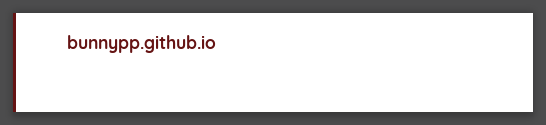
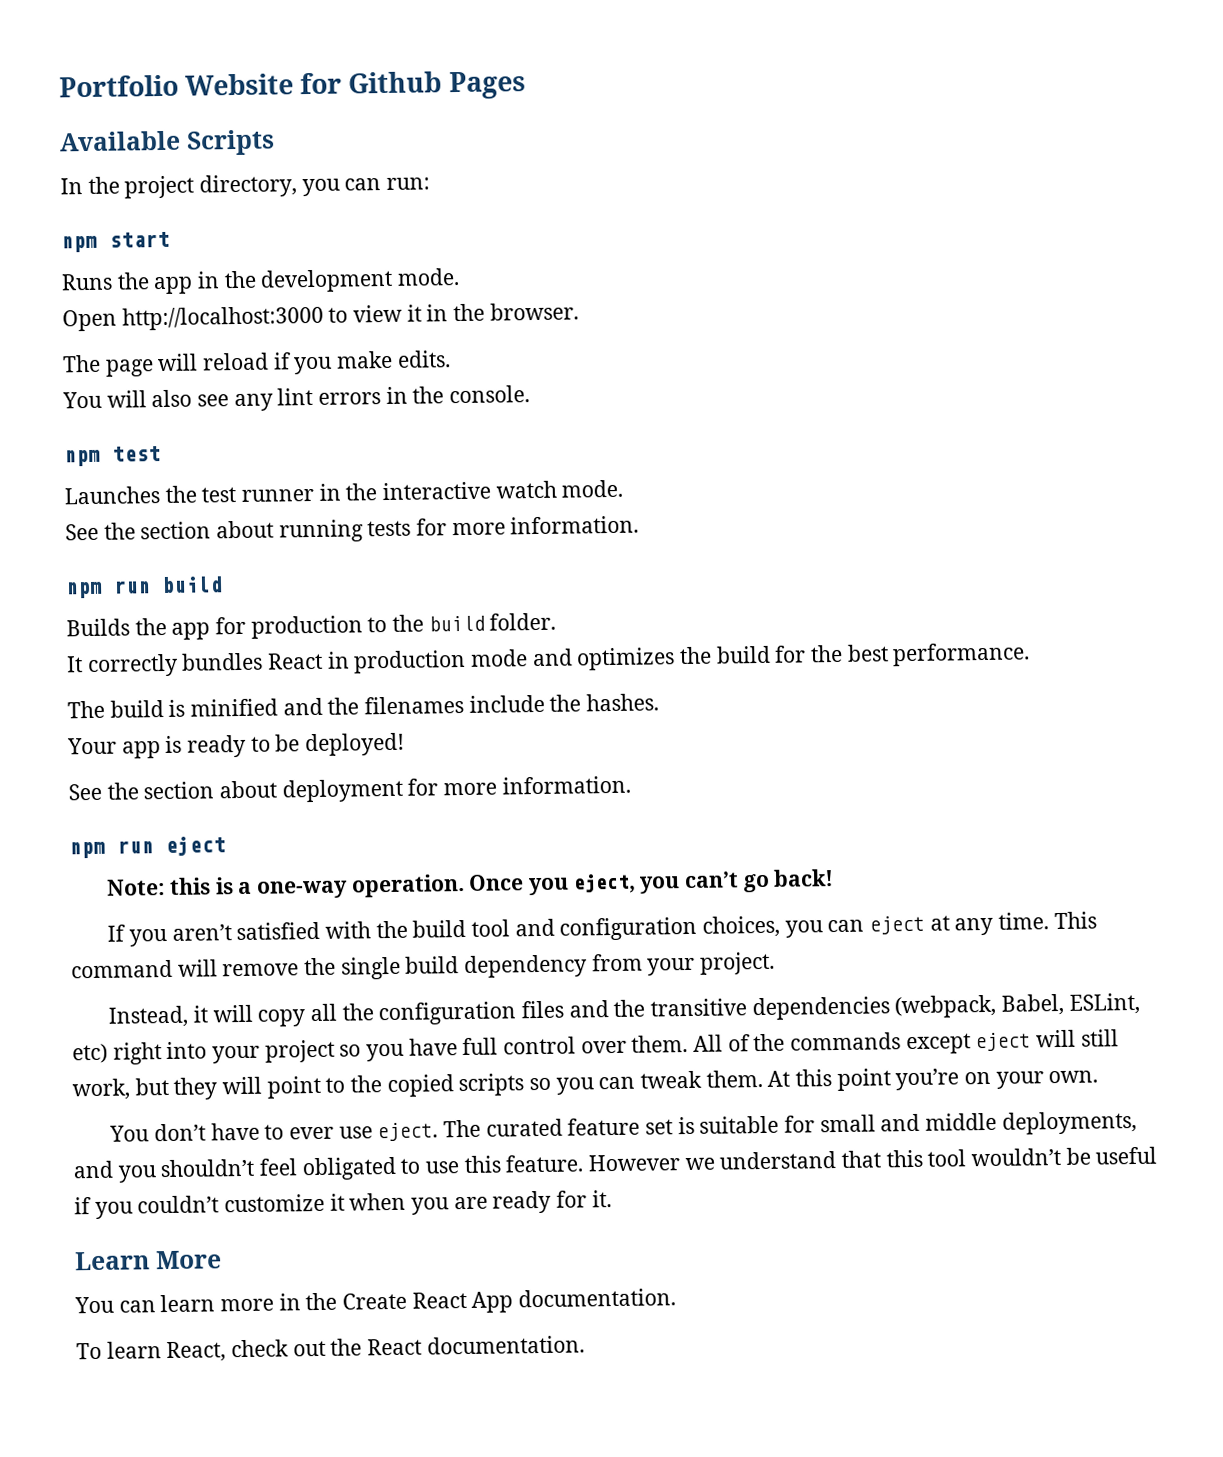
- bunnypp.github.io
+ Portfolio Website for Github Pages
+ Available Scripts
+ In the project directory, you can run:
+ npm start
+ Runs the app in the development mode.
+ Open http://localhost:3000 to view it in the browser.
+ The page will reload if you make edits.
+ You will also see any lint errors in the console.
+ npm test
+ Launches the test runner in the interactive watch mode.
+ See the section about running tests for more information.
+ npm run build
+ Builds the app for production to the build folder.
+ It correctly bundles React in production mode and optimizes the build for the best performance.
+ The build is minified and the filenames include the hashes.
+ Your app is ready to be deployed!
+ See the section about deployment for more information.
+ npm run eject
+ Note: this is a one-way operation. Once you eject, you can’t go back!
+ If you aren’t satisfied with the build tool and configuration choices, you can eject at any time. This command will remove the single build dependency from your project.
+ Instead, it will copy all the configuration files and the transitive dependencies (webpack, Babel, ESLint, etc) right into your project so you have full control over them. All of the commands except eject will still work, but they will point to the copied scripts so you can tweak them. At this point you’re on your own.
+ You don’t have to ever use eject. The curated feature set is suitable for small and middle deployments, and you shouldn’t feel obligated to use this feature. However we understand that this tool wouldn’t be useful if you couldn’t customize it when you are ready for it.
+ Learn More
+ You can learn more in the Create React App documentation.
+ To learn React, check out the React documentation.

